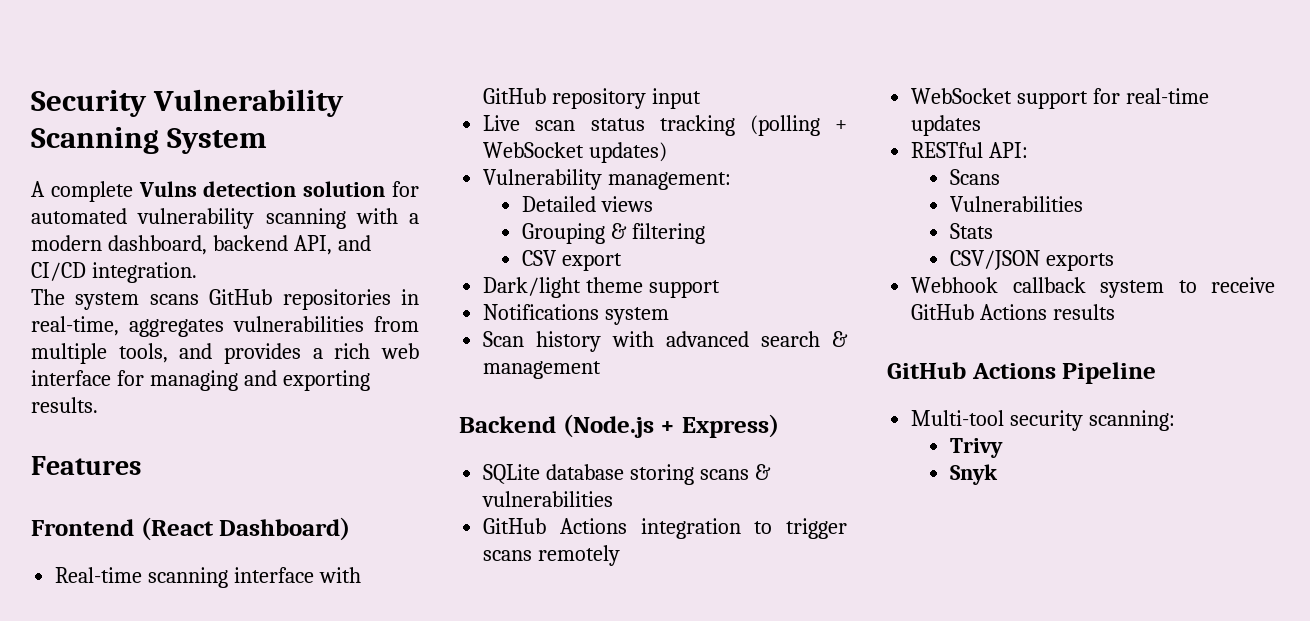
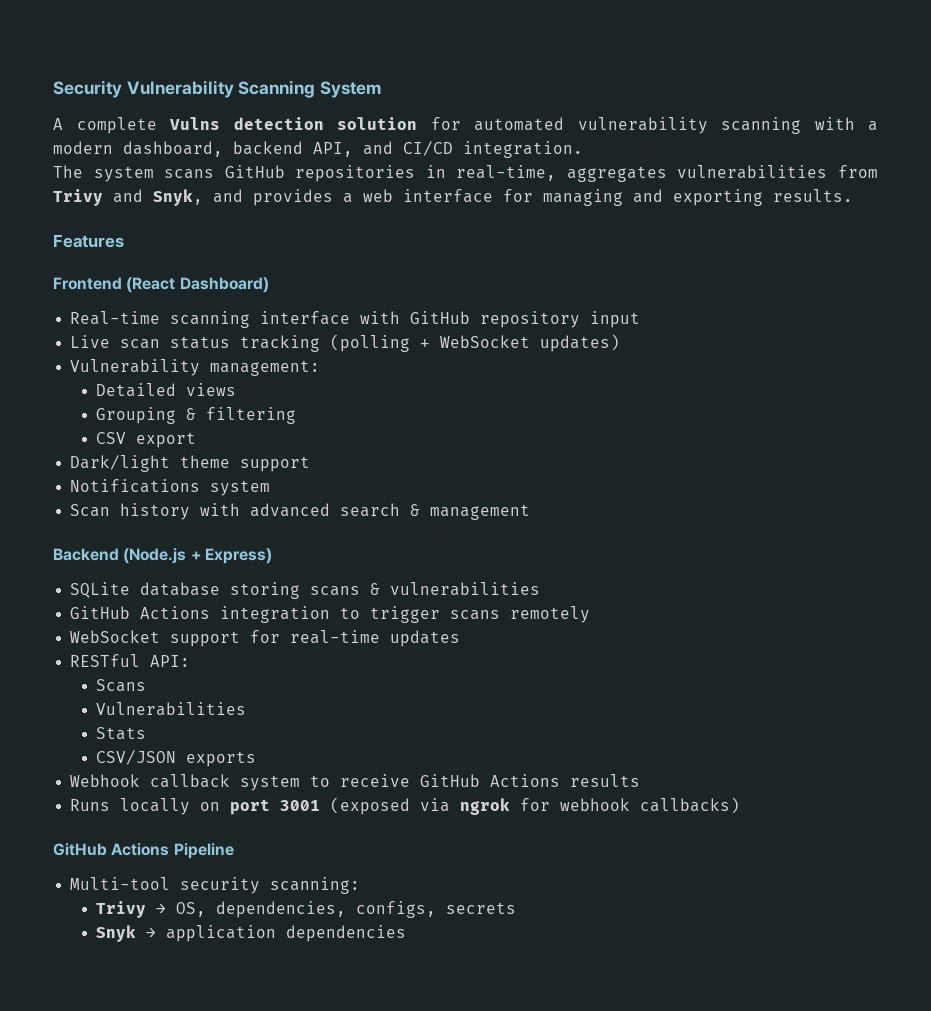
- The system scans GitHub repositories in real-time, aggregates vulnerabilities from multiple tools, and provides a rich web interface for managing and exporting results.
+ The system scans GitHub repositories in real-time, aggregates vulnerabilities from Trivy and Snyk, and provides a web interface for managing and exporting results.
+ Runs locally on port 3001 (exposed via ngrok for webhook callbacks)
- Trivy
- Snyk
+ Trivy → OS, dependencies, configs, secrets
+ Snyk → application dependencies

